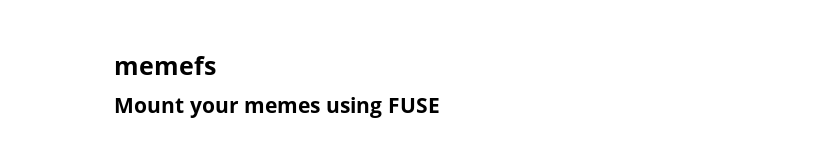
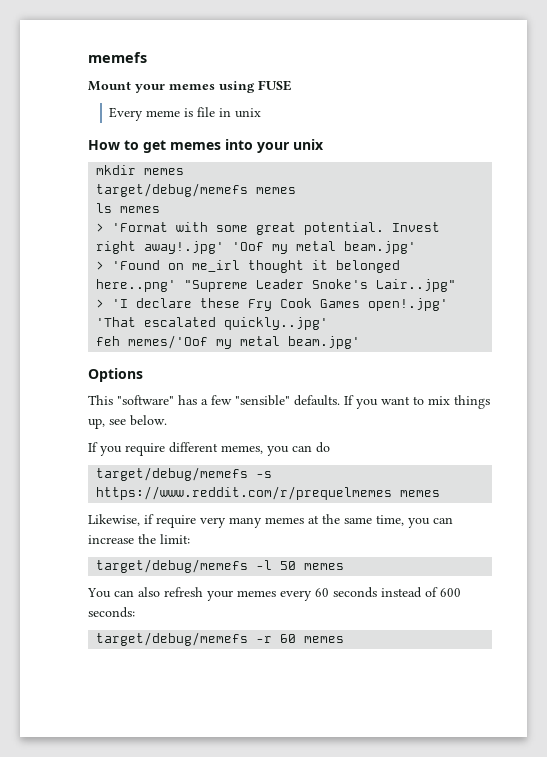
+ Every meme is file in unix
+ How to get memes into your unix
+ mkdir memes
+ target/debug/memefs memes
+ ls memes
+ > 'Format with some great potential. Invest right away!.jpg' 'Oof my metal beam.jpg'
+ > 'Found on me_irl thought it belonged here..png' "Supreme Leader Snoke's Lair..jpg"
+ > 'I declare these Fry Cook Games open!.jpg' 'That escalated quickly..jpg'
+ feh memes/'Oof my metal beam.jpg'
+ Options
+ This "software" has a few "sensible" defaults. If you want to mix things up, see below.
+ If you require different memes, you can do
+ target/debug/memefs -s https://www.reddit.com/r/prequelmemes memes
+ Likewise, if require very many memes at the same time, you can increase the limit:
+ target/debug/memefs -l 50 memes
+ You can also refresh your memes every 60 seconds instead of 600 seconds:
+ target/debug/memefs -r 60 memes

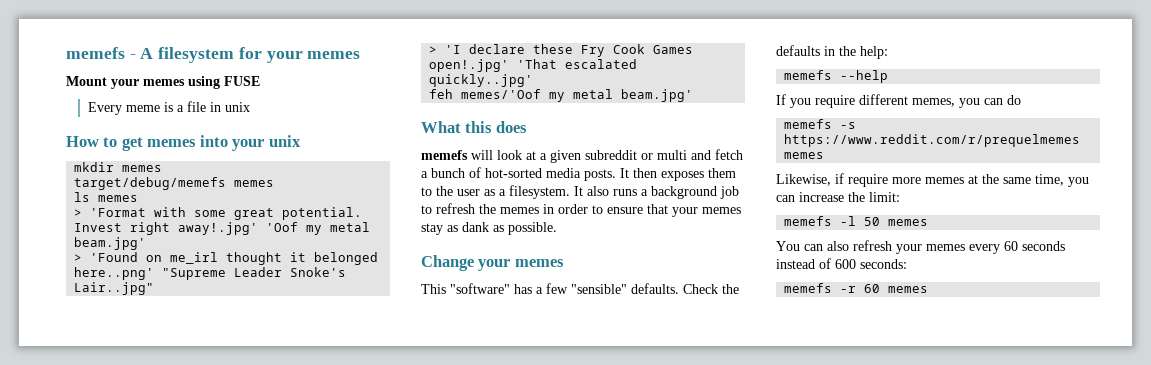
- memefs
+ memefs - A filesystem for your memes
- Every meme is file in unix
+ Every meme is a file in unix
- Options
+ What this does
+ memefs will look at a given subreddit or multi and fetch a bunch of hot-sorted media posts. It then exposes them to the user as a filesystem. It also runs a background job to refresh the memes in order to ensure that your memes stay as dank as possible.
+ Change your memes
- If you want to mix things up, see below.
+ Check the defaults in the help:
+ memefs --help
- target/debug/memefs -s https://www.reddit.com/r/prequelmemes memes
+ memefs -s https://www.reddit.com/r/prequelmemes memes
- Likewise, if require very many memes at the same time, you can increase the limit:
+ Likewise, if require more memes at the same time, you can increase the limit:
- target/debug/memefs -l 50 memes
+ memefs -l 50 memes
- target/debug/memefs -r 60 memes
+ memefs -r 60 memes

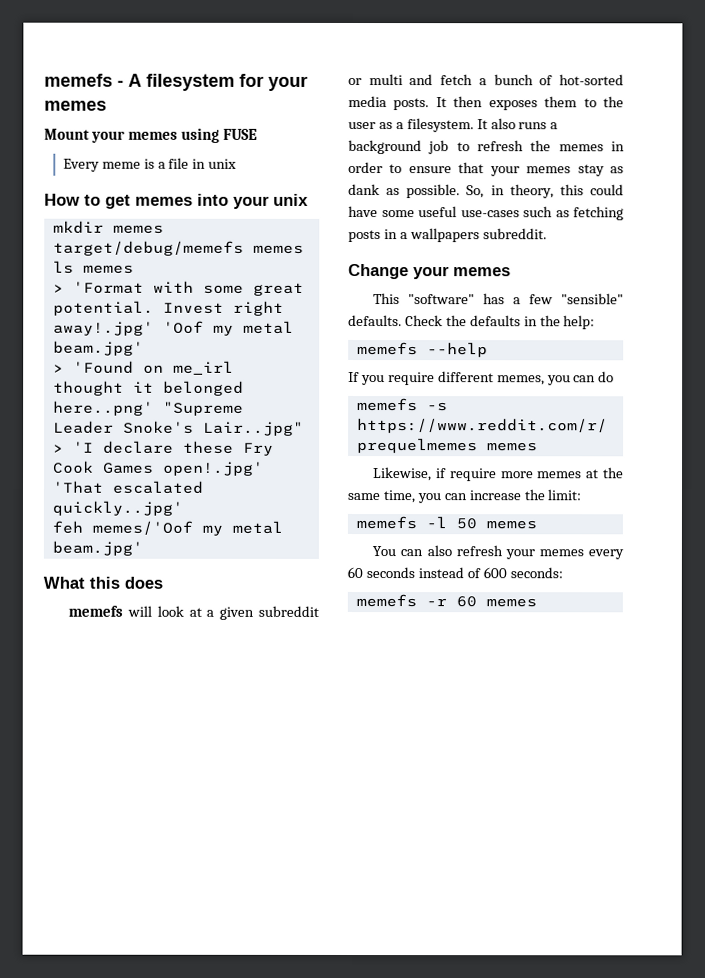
+ So, in theory, this could have some useful use-cases such as fetching posts in a wallpapers subreddit.

